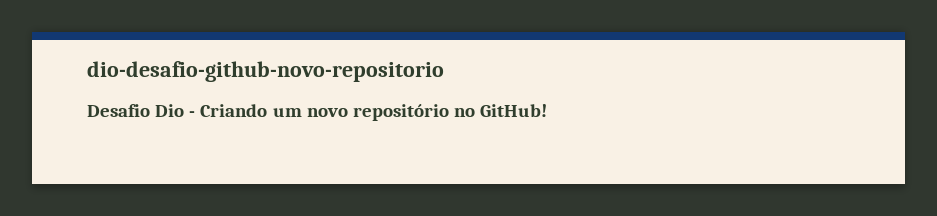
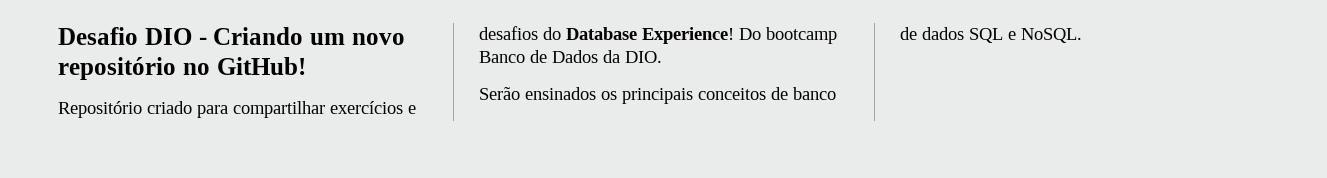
- dio-desafio-github-novo-repositorio
- Desafio Dio - Criando um novo repositório no GitHub!
+ Desafio DIO - Criando um novo repositório no GitHub!
+ Repositório criado para compartilhar exercícios e desafios do Database Experience! Do bootcamp Banco de Dados da DIO.
+ Serão ensinados os principais conceitos de banco de dados SQL e NoSQL.

